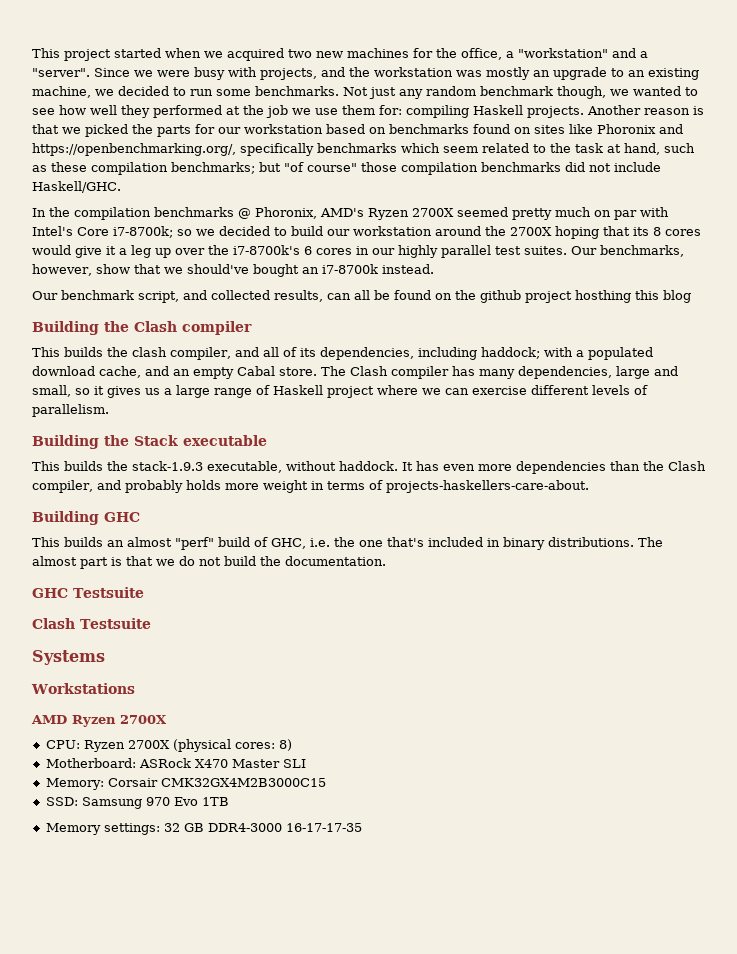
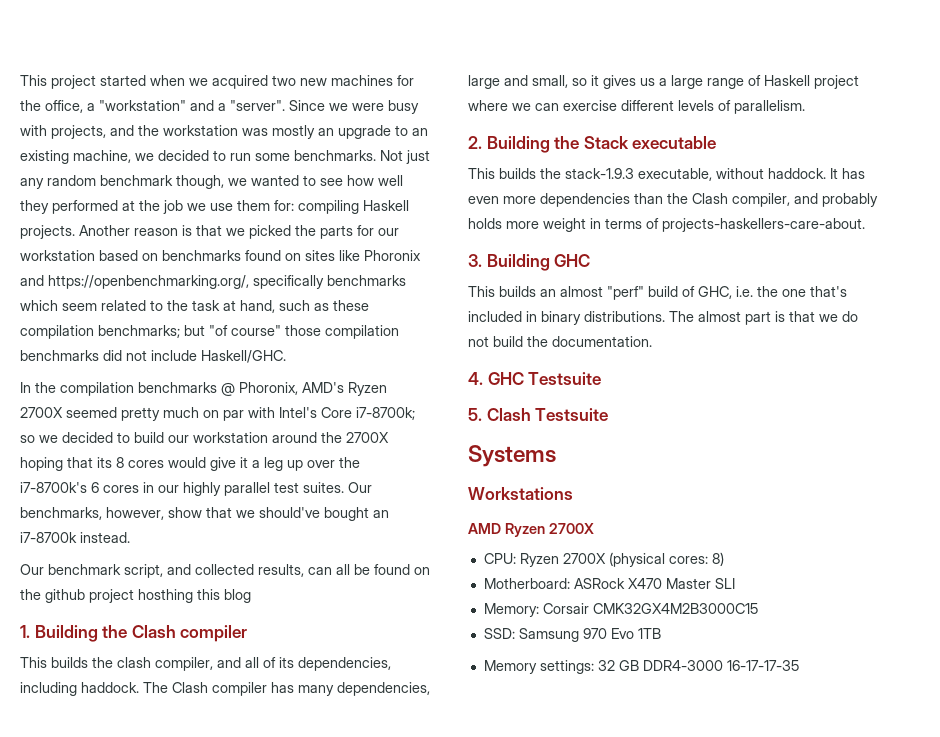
- Building the Clash compiler
+ 1. Building the Clash compiler
- This builds the clash compiler, and all of its dependencies, including haddock; with a populated download cache, and an empty Cabal store.
+ This builds the clash compiler, and all of its dependencies, including haddock.
- Building the Stack executable
+ 2. Building the Stack executable
- Building GHC
+ 3. Building GHC
- GHC Testsuite
+ 4. GHC Testsuite
- Clash Testsuite
+ 5. Clash Testsuite

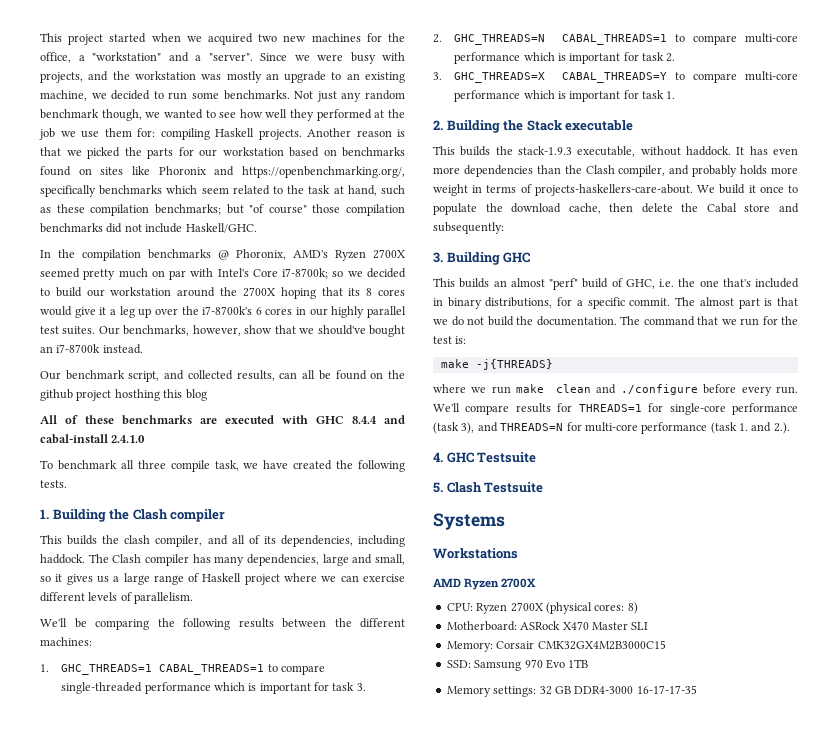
+ All of these benchmarks are executed with GHC 8.4.4 and cabal-install 2.4.1.0
+ To benchmark all three compile task, we have created the following tests.
+ We'll be comparing the following results between the different machines:
+ 1. GHC_THREADS=1 CABAL_THREADS=1 to compare single-threaded performance which is important for task 3.
+ 2. GHC_THREADS=N CABAL_THREADS=1 to compare multi-core performance which is important for task 2.
+ 3. GHC_THREADS=X CABAL_THREADS=Y to compare multi-core performance which is important for task 1.
+ We build it once to populate the download cache, then delete the Cabal store and subsequently:
- This builds an almost "perf" build of GHC, i.e. the one that's included in binary distributions.
+ This builds an almost "perf" build of GHC, i.e. the one that's included in binary distributions, for a specific commit.
+ The command that we run for the test is:
+ make -j{THREADS}
+ where we run make clean and ./configure before every run. We'll compare results for THREADS=1 for single-core performance (task 3), and THREADS=N for multi-core performance (task 1. and 2.).

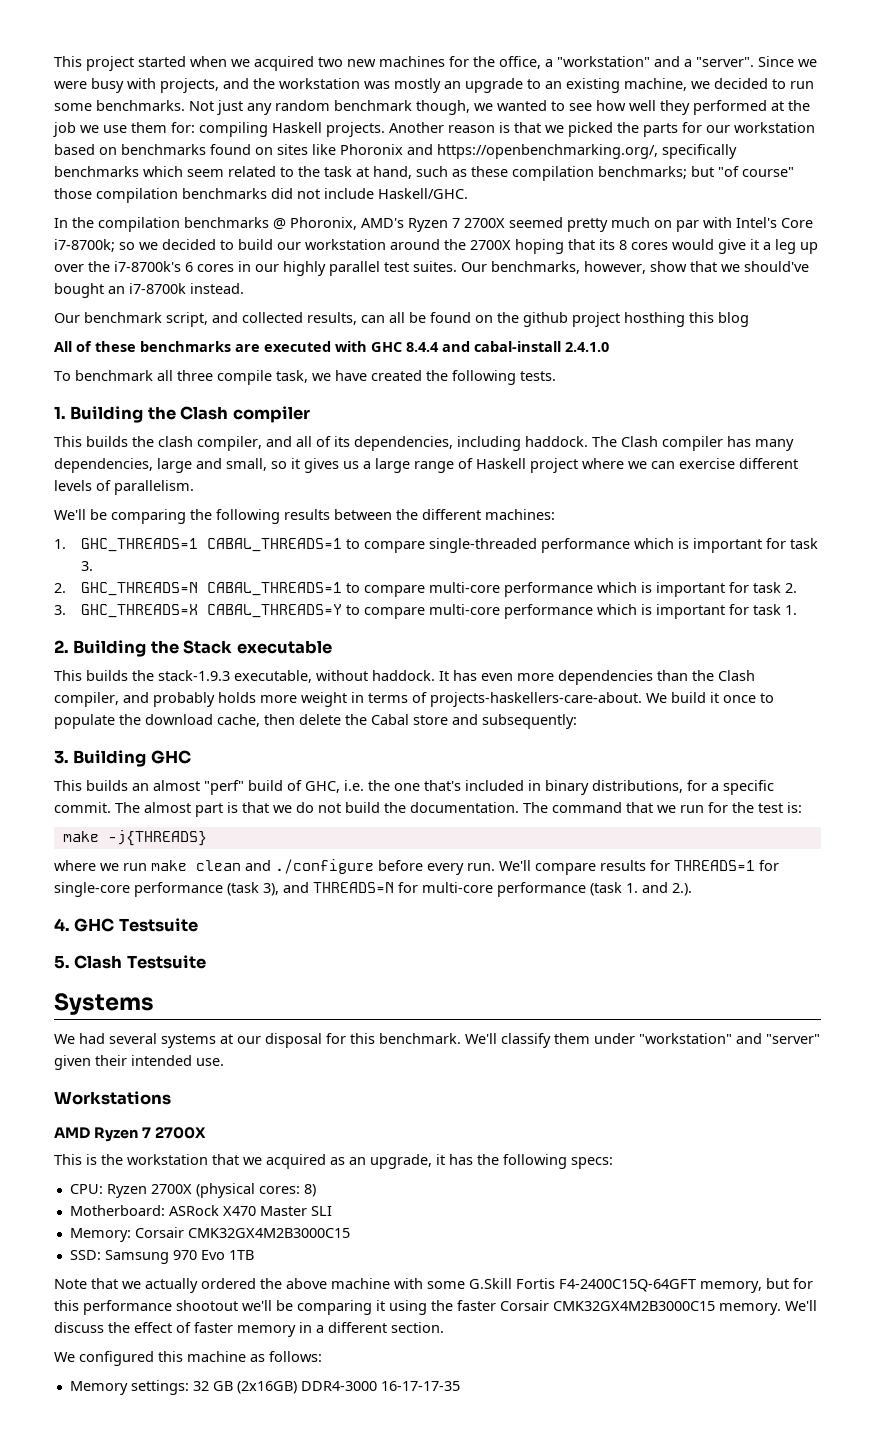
- In the compilation benchmarks @ Phoronix, AMD's Ryzen 2700X seemed pretty much on par with Intel's Core i7-8700k; so we decided to build our workstation around the 2700X hoping that its 8 cores would give it a leg up over the i7-8700k's 6 cores in our highly parallel test suites.
+ In the compilation benchmarks @ Phoronix, AMD's Ryzen 7 2700X seemed pretty much on par with Intel's Core i7-8700k; so we decided to build our workstation around the 2700X hoping that its 8 cores would give it a leg up over the i7-8700k's 6 cores in our highly parallel test suites.
+ We had several systems at our disposal for this benchmark. We'll classify them under "workstation" and "server" given their intended use.
- AMD Ryzen 2700X
+ AMD Ryzen 7 2700X
+ This is the workstation that we acquired as an upgrade, it has the following specs:
+ Note that we actually ordered the above machine with some G.Skill Fortis F4-2400C15Q-64GFT memory, but for this performance shootout we'll be comparing it using the faster Corsair CMK32GX4M2B3000C15 memory. We'll discuss the effect of faster memory in a different section.
+ We configured this machine as follows:
- Memory settings: 32 GB DDR4-3000 16-17-17-35
+ Memory settings: 32 GB (2x16GB) DDR4-3000 16-17-17-35

